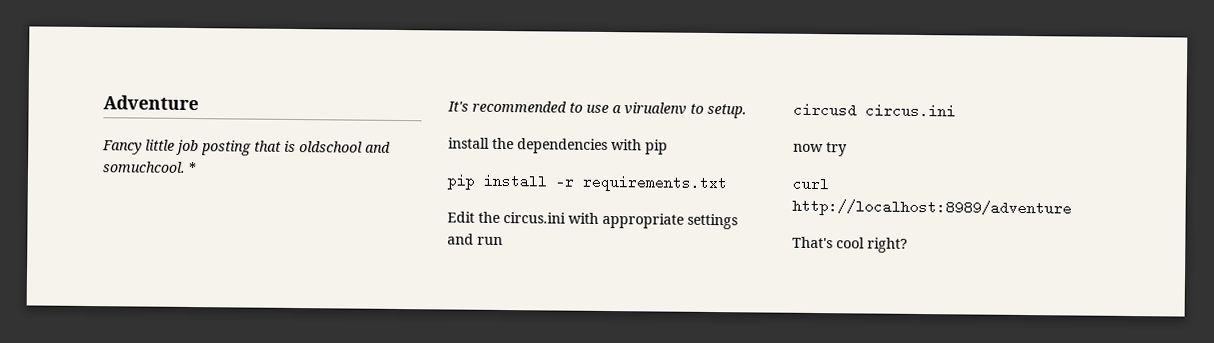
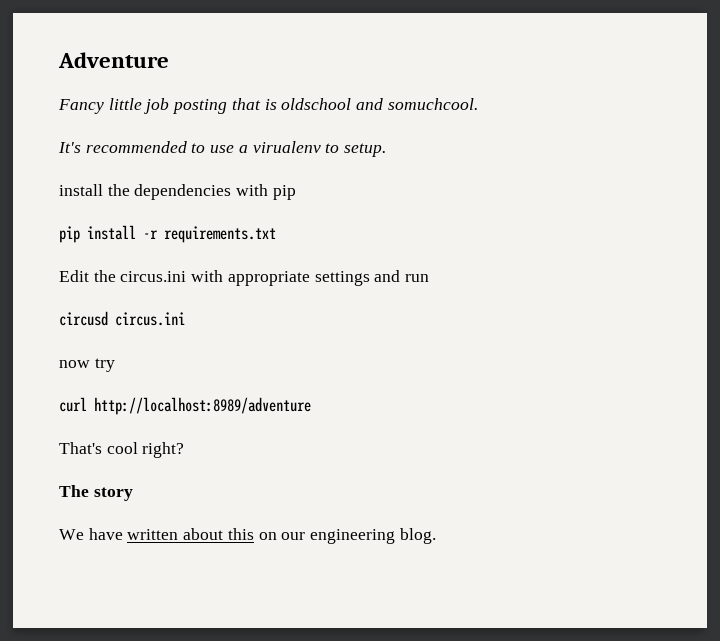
- *
+ The story
+ We have written about this on our engineering blog.

